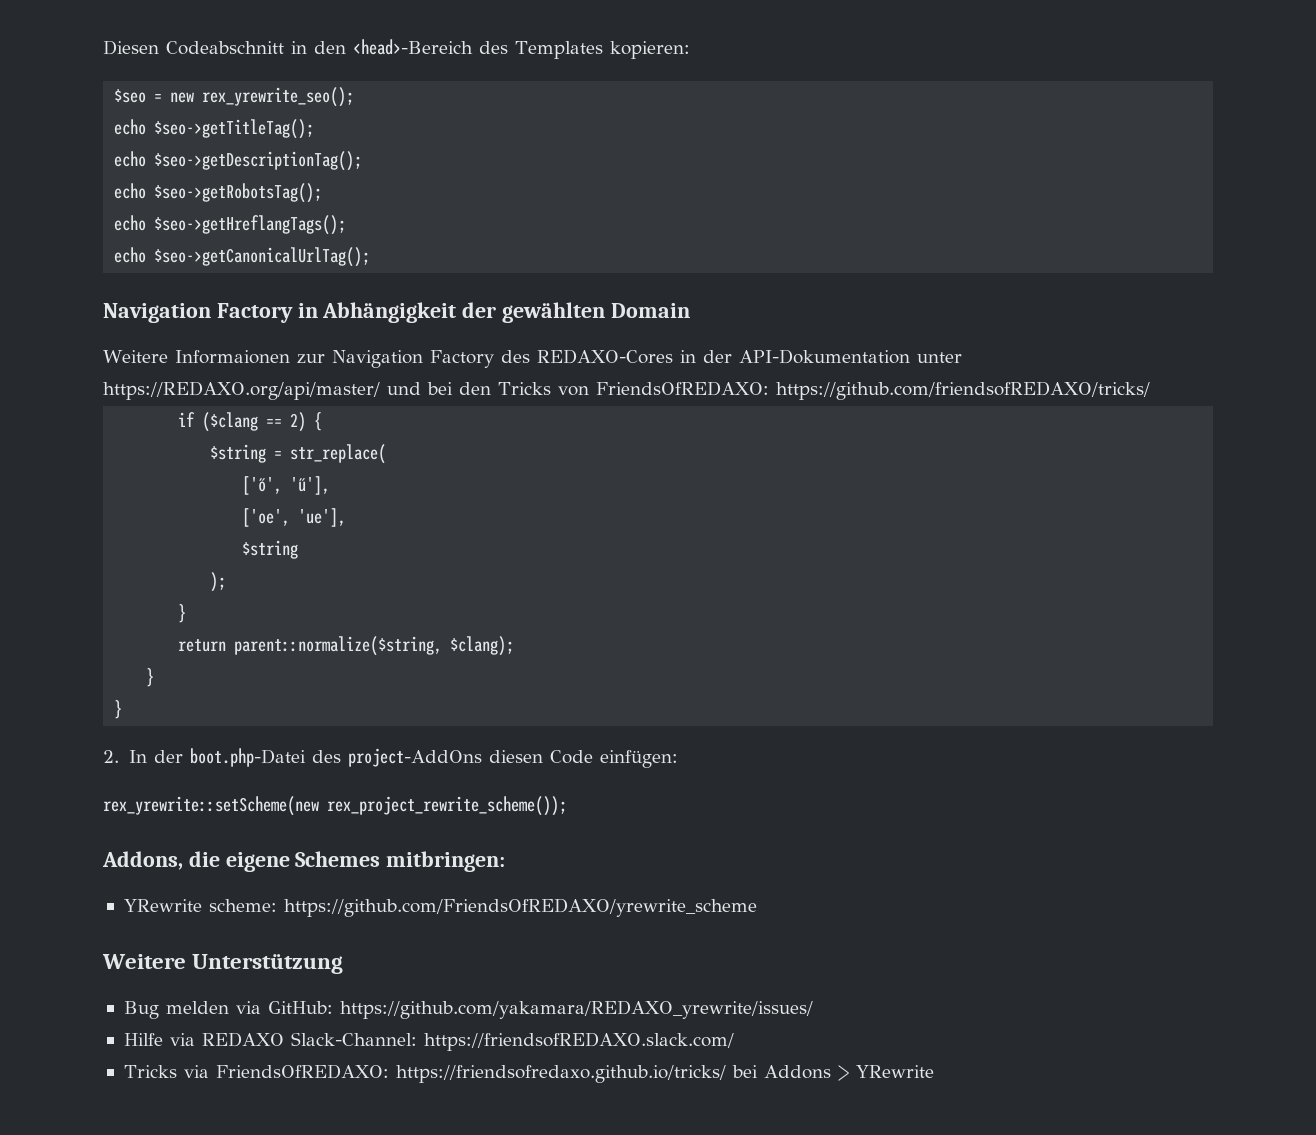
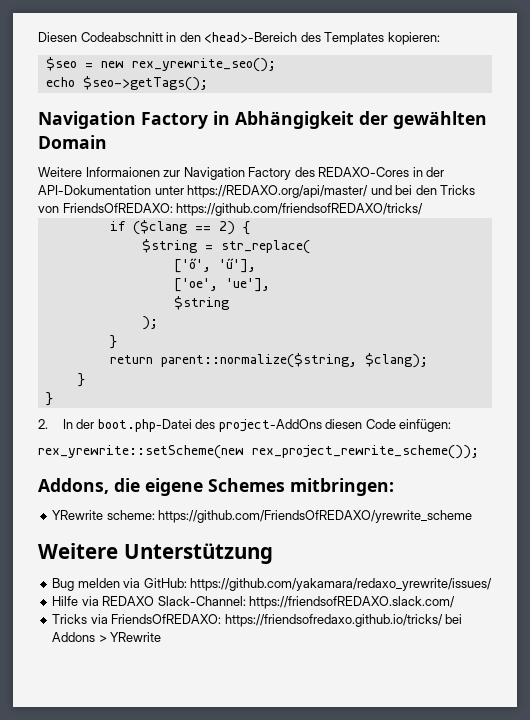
- echo $seo->getTitleTag();
- echo $seo->getDescriptionTag();
- echo $seo->getRobotsTag();
- echo $seo->getHreflangTags();
- echo $seo->getCanonicalUrlTag();
+ echo $seo->getTags();
- Bug melden via GitHub: https://github.com/yakamara/REDAXO_yrewrite/issues/
+ Bug melden via GitHub: https://github.com/yakamara/redaxo_yrewrite/issues/

